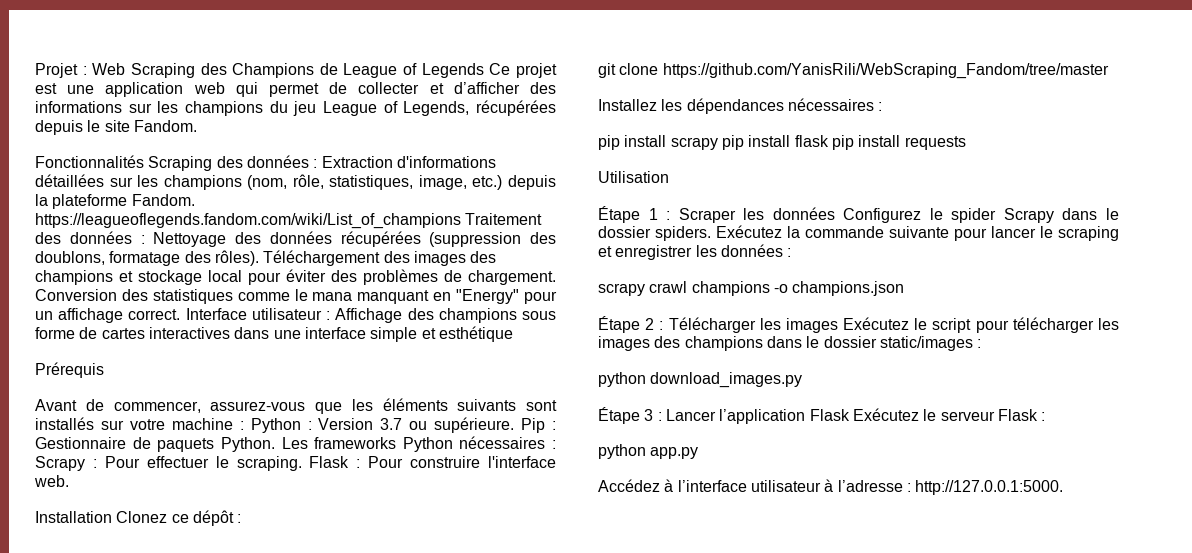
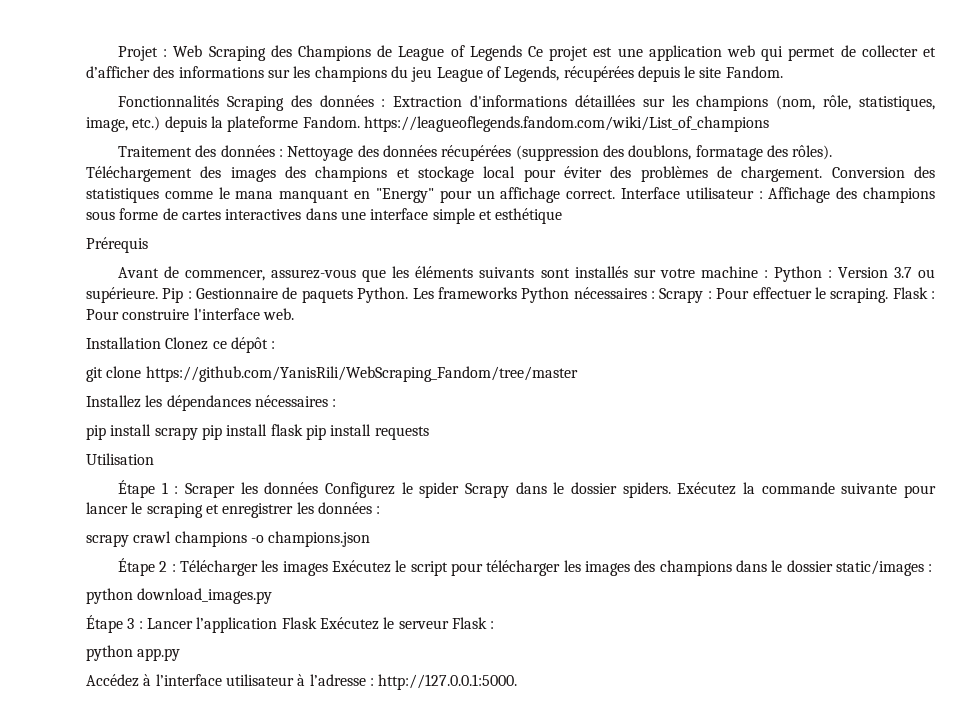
- Fonctionnalités Scraping des données : Extraction d'informations détaillées sur les champions (nom, rôle, statistiques, image, etc.) depuis la plateforme Fandom. https://leagueoflegends.fandom.com/wiki/List_of_champions Traitement des données : Nettoyage des données récupérées (suppression des doublons, formatage des rôles).
+ Fonctionnalités Scraping des données : Extraction d'informations détaillées sur les champions (nom, rôle, statistiques, image, etc.) depuis la plateforme Fandom. https://leagueoflegends.fandom.com/wiki/List_of_champions
+ Traitement des données : Nettoyage des données récupérées (suppression des doublons, formatage des rôles).

